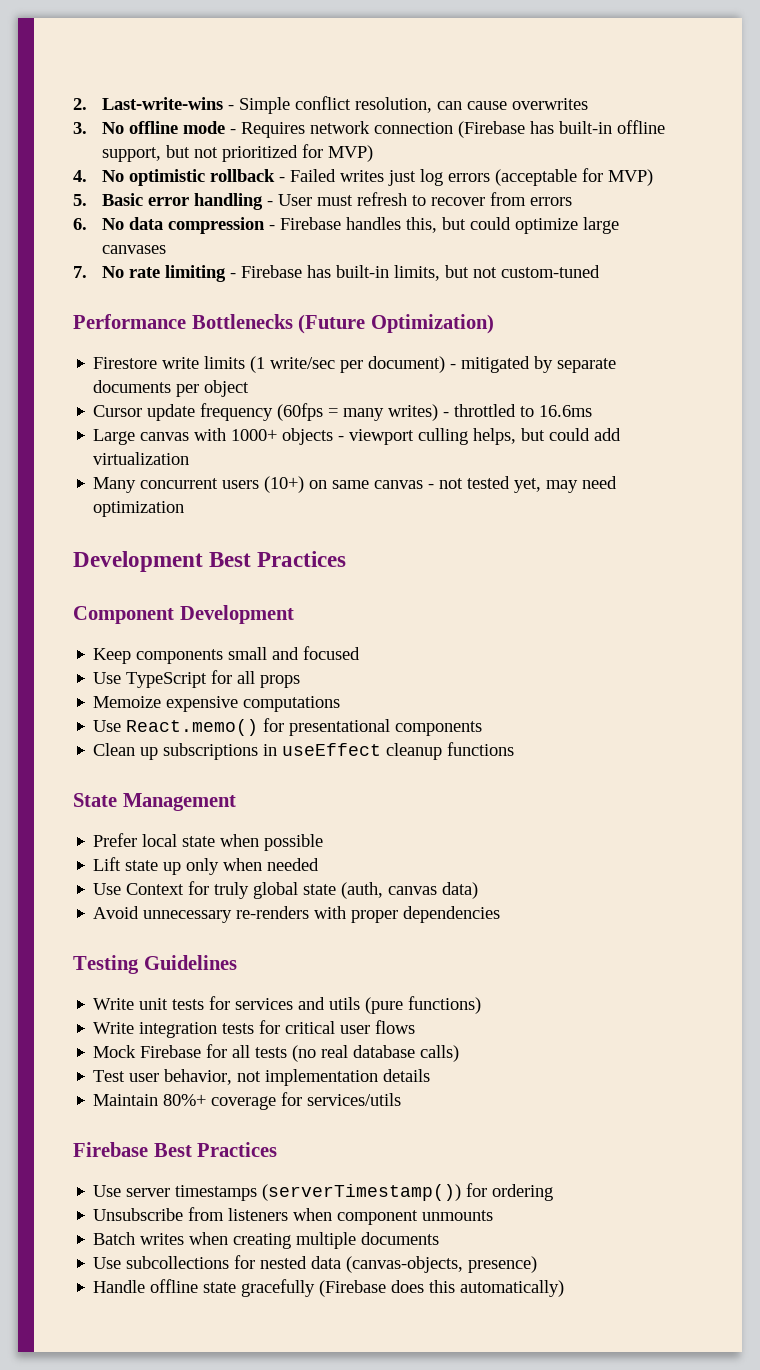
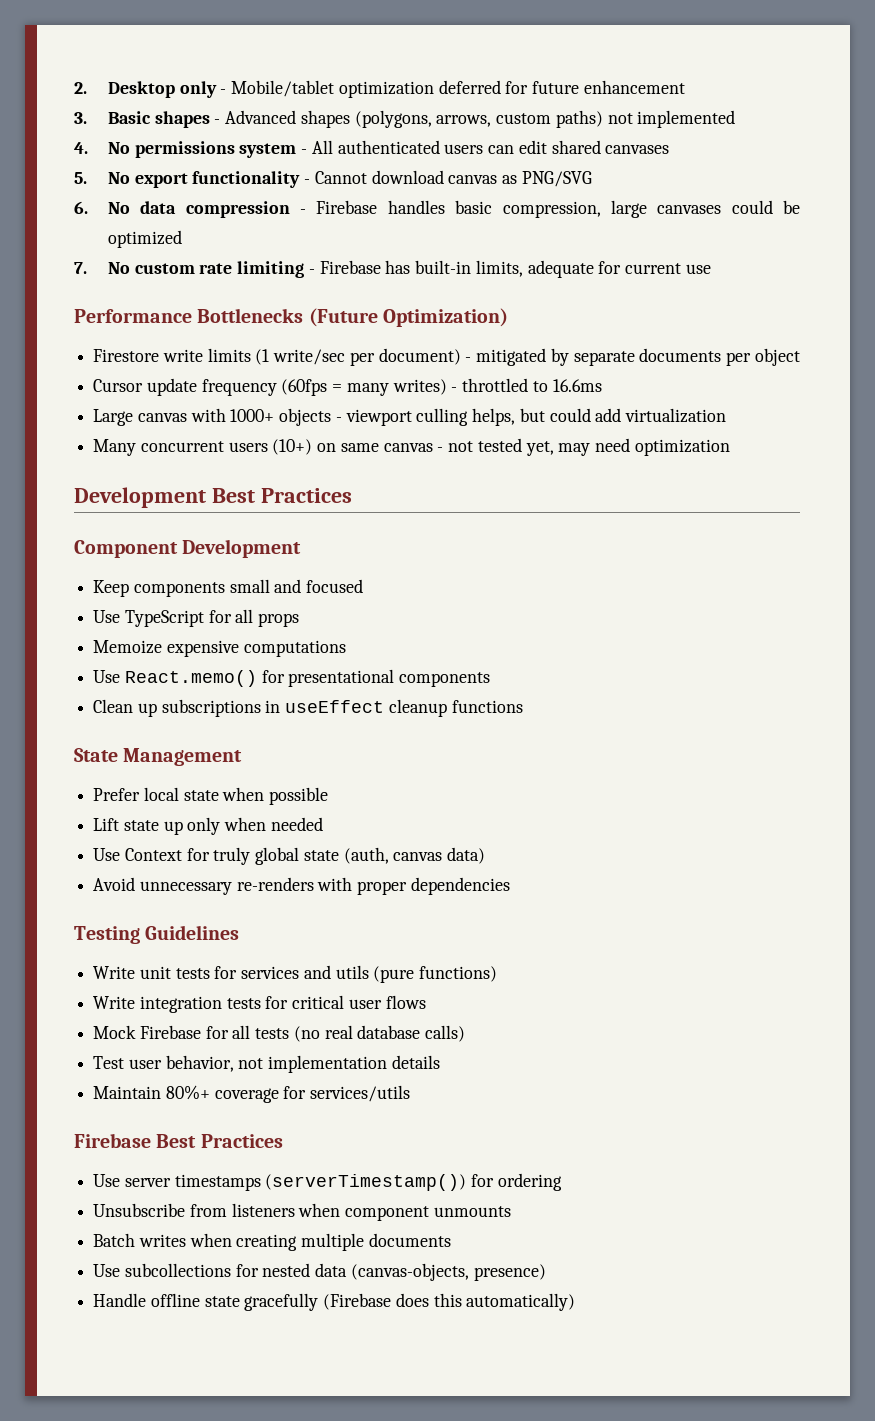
- 2. Last-write-wins - Simple conflict resolution, can cause overwrites
- 3. No offline mode - Requires network connection (Firebase has built-in offline support, but not prioritized for MVP)
- 4. No optimistic rollback - Failed writes just log errors (acceptable for MVP)
- 5. Basic error handling - User must refresh to recover from errors
+ 2. Desktop only - Mobile/tablet optimization deferred for future enhancement
+ 3. Basic shapes - Advanced shapes (polygons, arrows, custom paths) not implemented
+ 4. No permissions system - All authenticated users can edit shared canvases
+ 5. No export functionality - Cannot download canvas as PNG/SVG
- 6. No data compression - Firebase handles this, but could optimize large canvases
+ 6. No data compression - Firebase handles basic compression, large canvases could be optimized
- 7. No rate limiting - Firebase has built-in limits, but not custom-tuned
+ 7. No custom rate limiting - Firebase has built-in limits, adequate for current use

